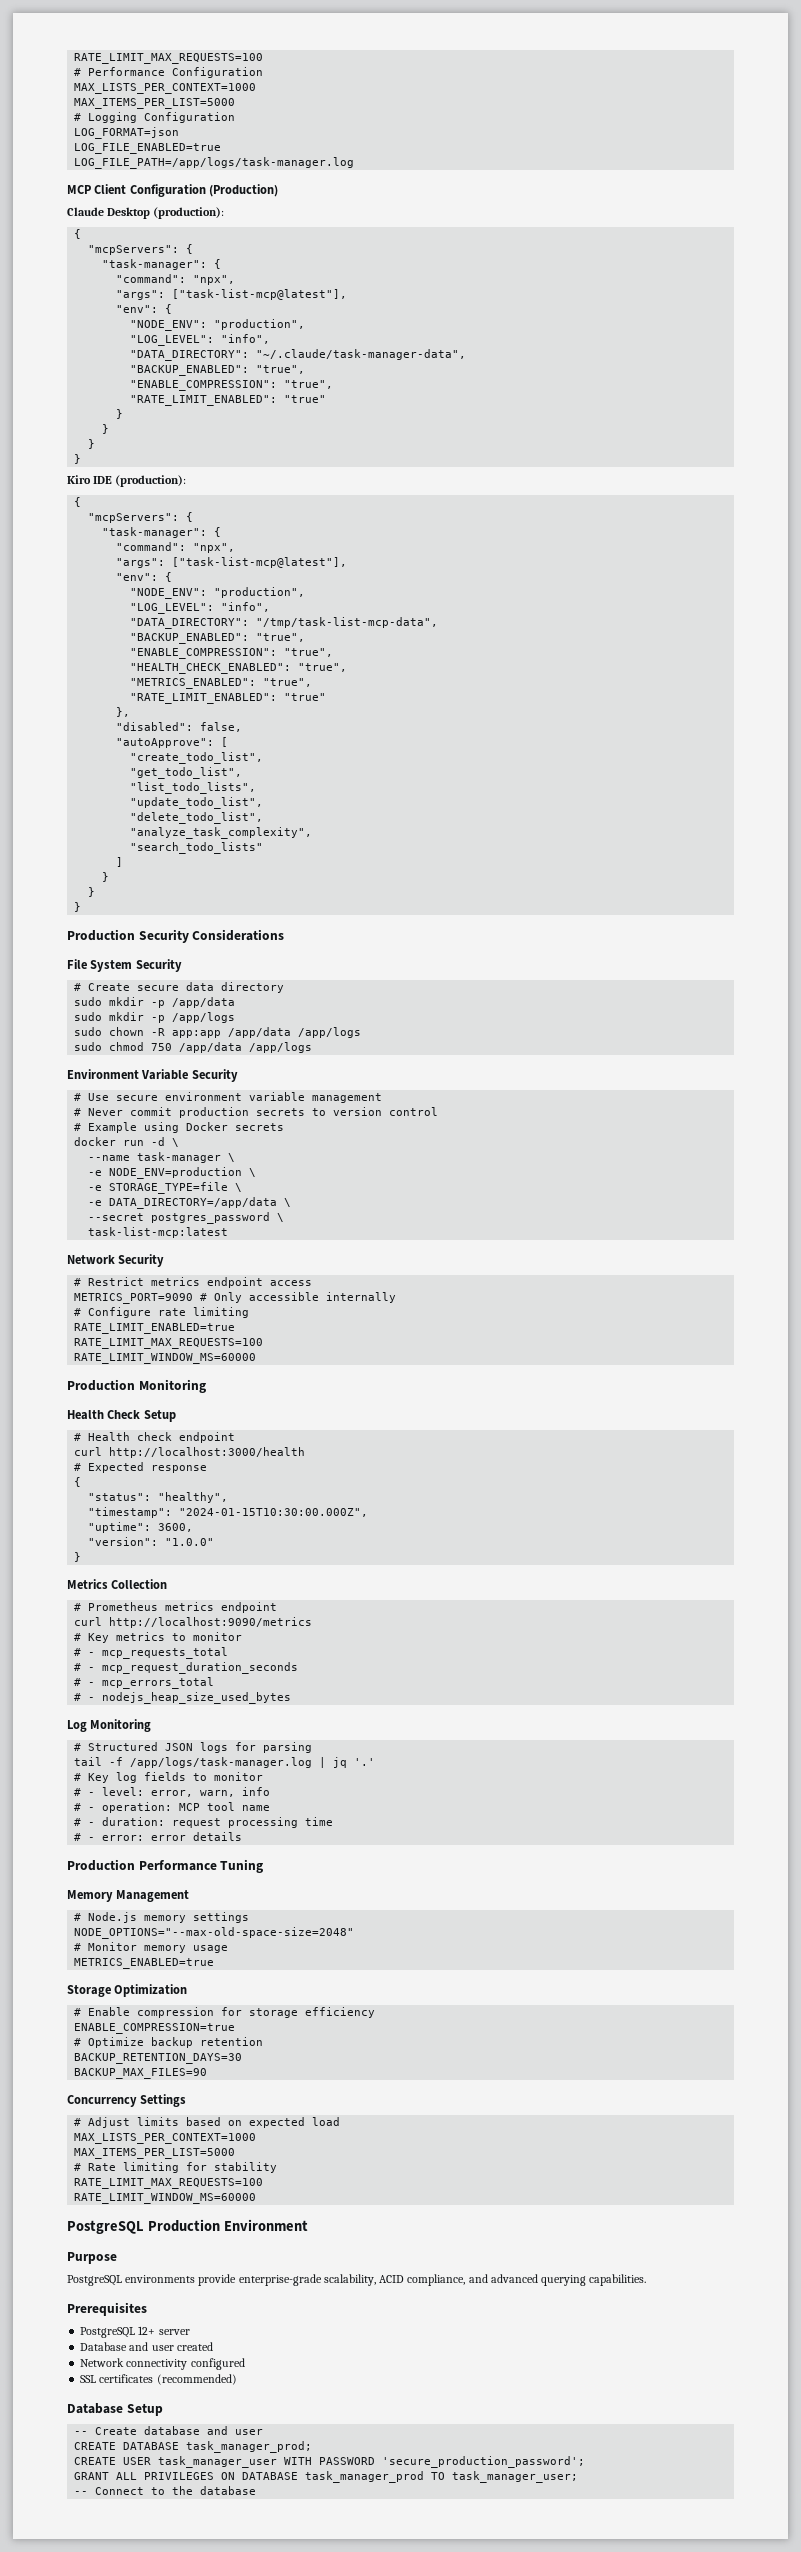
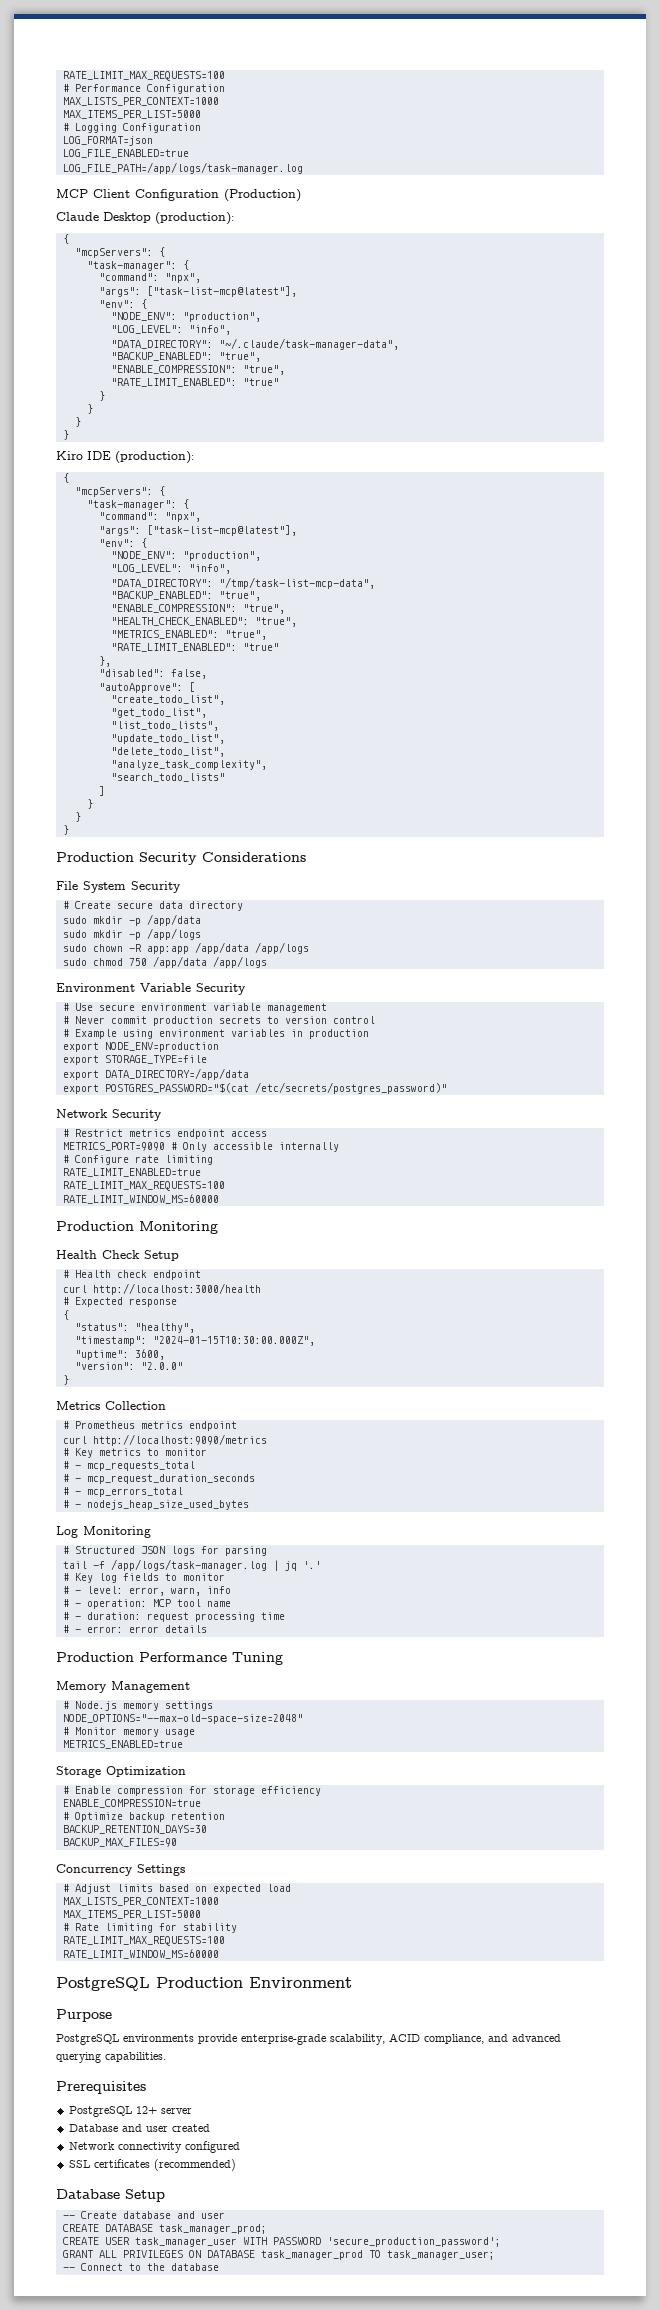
- # Example using Docker secrets
- docker run -d \
- --name task-manager \
- -e NODE_ENV=production \
- -e STORAGE_TYPE=file \
- -e DATA_DIRECTORY=/app/data \
- --secret postgres_password \
- task-list-mcp:latest
+ # Example using environment variables in production
+ export NODE_ENV=production
+ export STORAGE_TYPE=file
+ export DATA_DIRECTORY=/app/data
+ export POSTGRES_PASSWORD="$(cat /etc/secrets/postgres_password)"
- "version": "1.0.0"
+ "version": "2.0.0"

